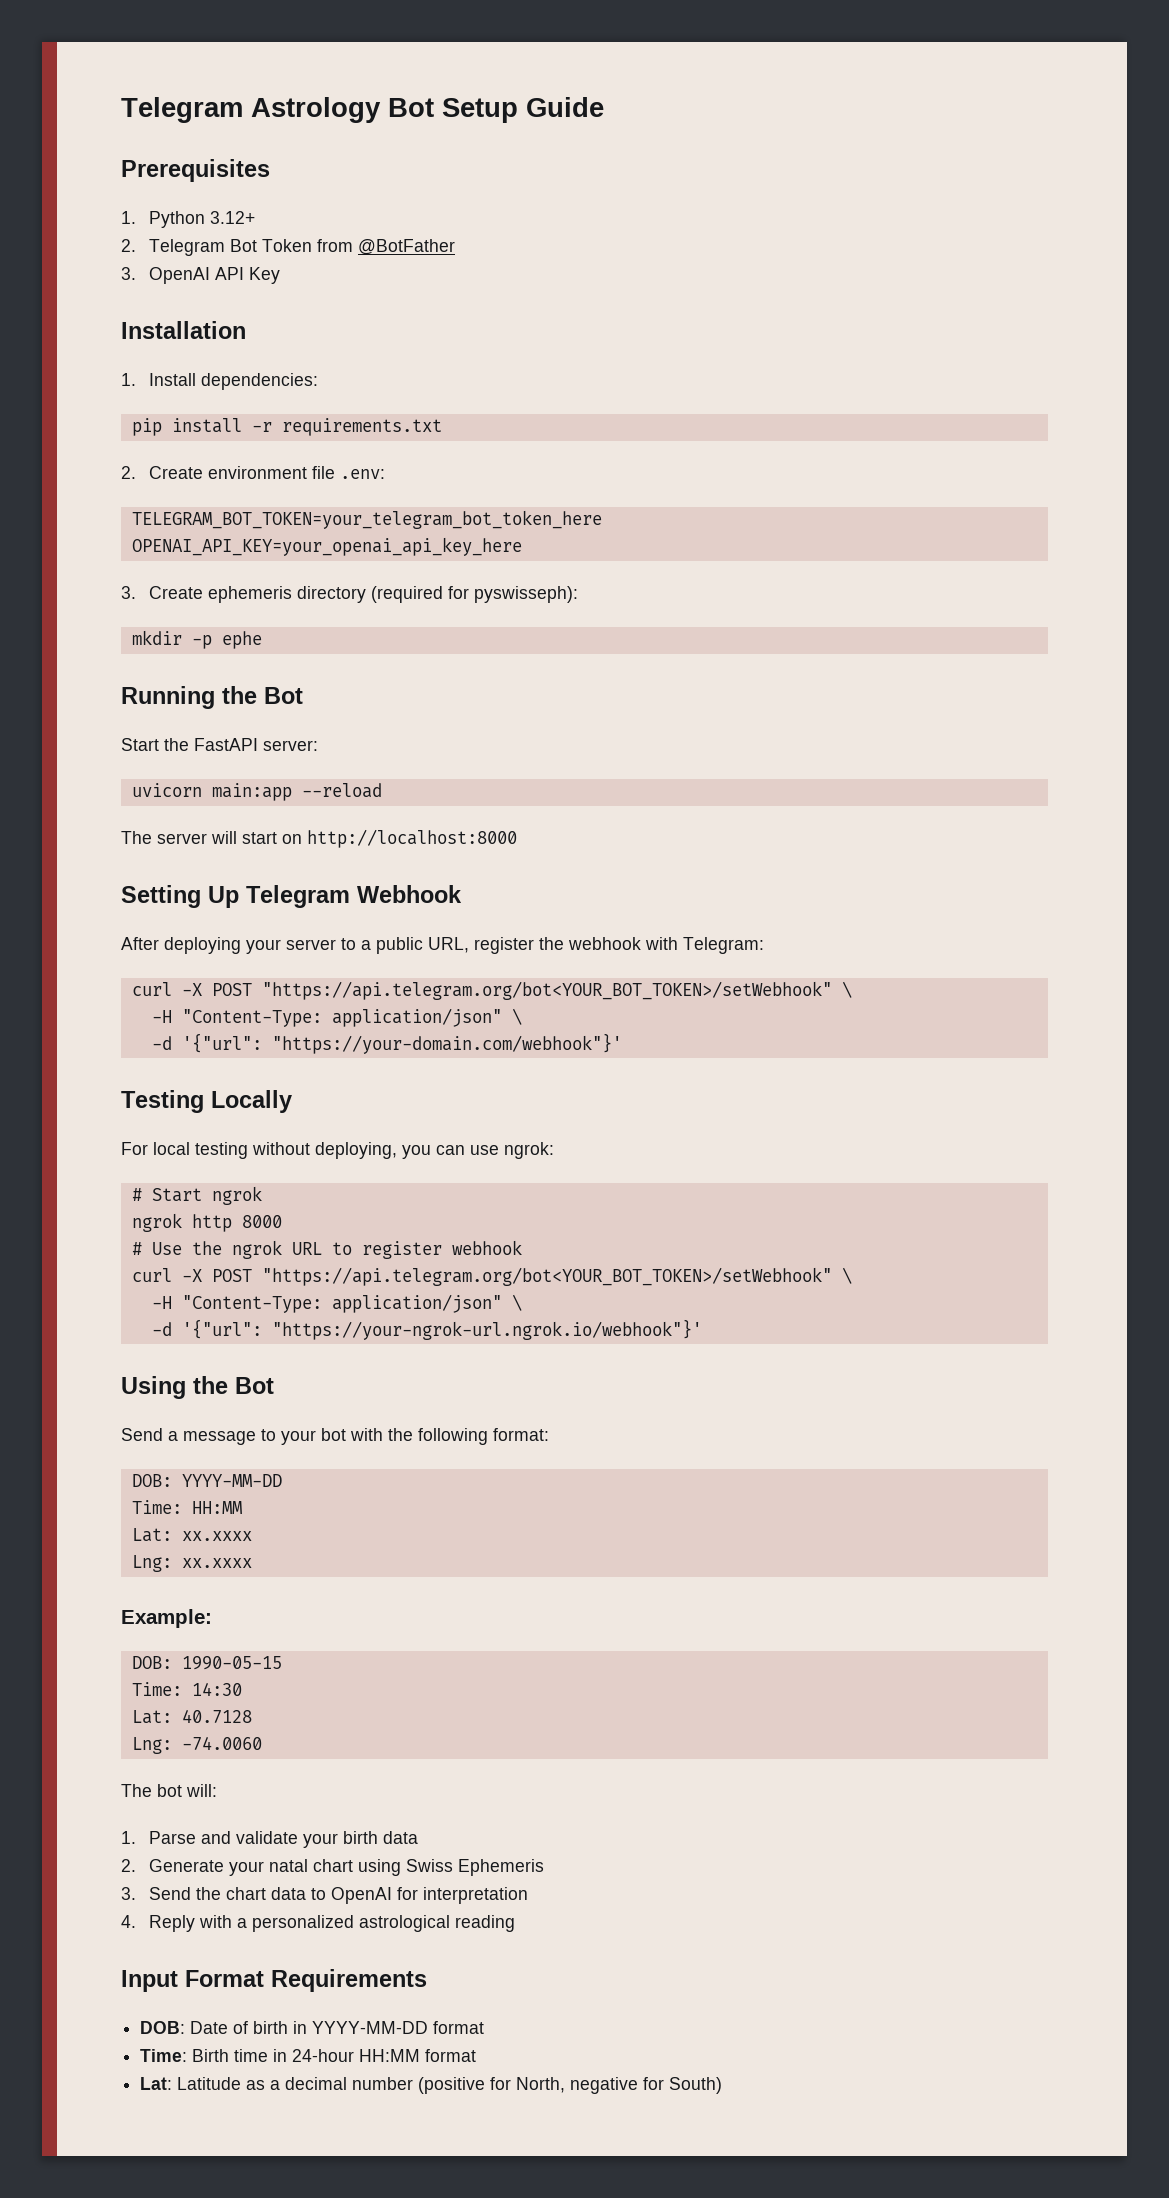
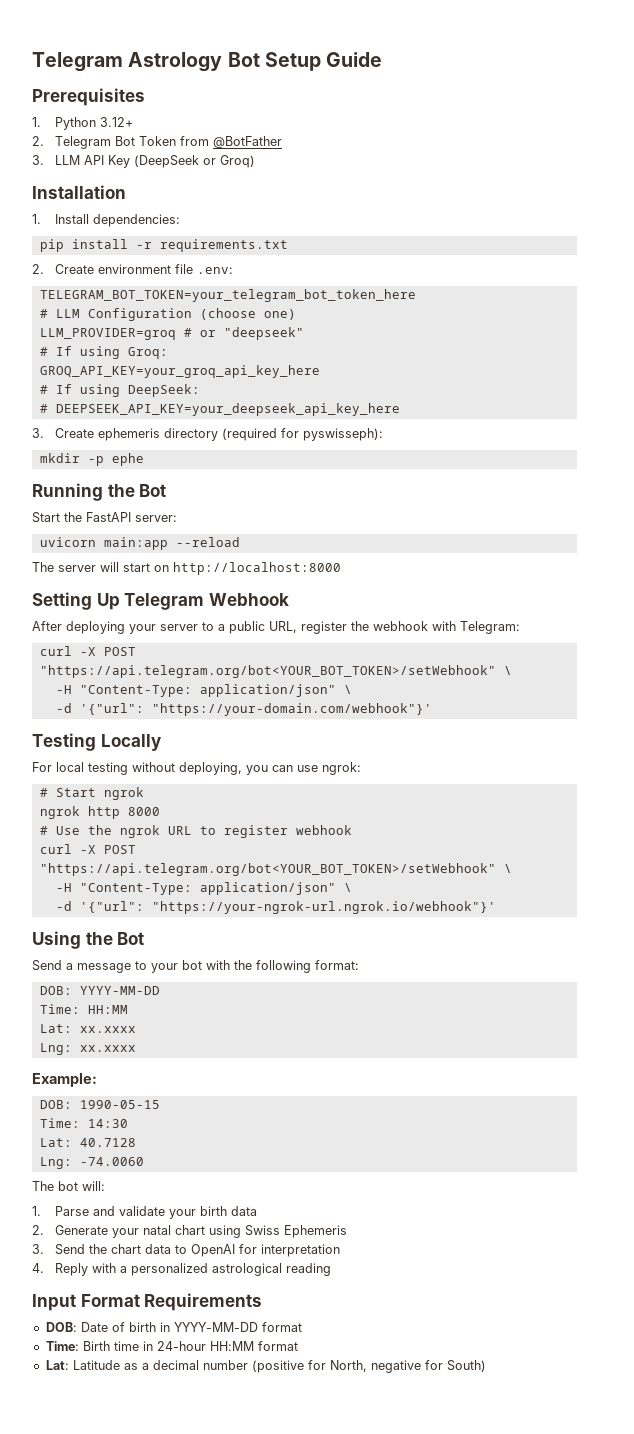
- 3. OpenAI API Key
+ 3. LLM API Key (DeepSeek or Groq)
- OPENAI_API_KEY=your_openai_api_key_here
+ # LLM Configuration (choose one)
+ LLM_PROVIDER=groq # or "deepseek"
+ # If using Groq:
+ GROQ_API_KEY=your_groq_api_key_here
+ # If using DeepSeek:
+ # DEEPSEEK_API_KEY=your_deepseek_api_key_here

